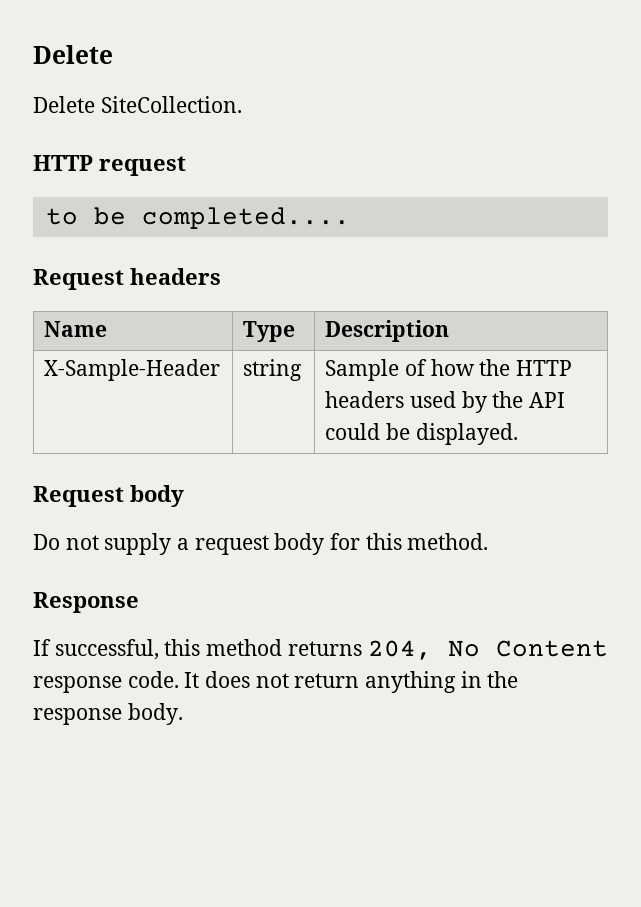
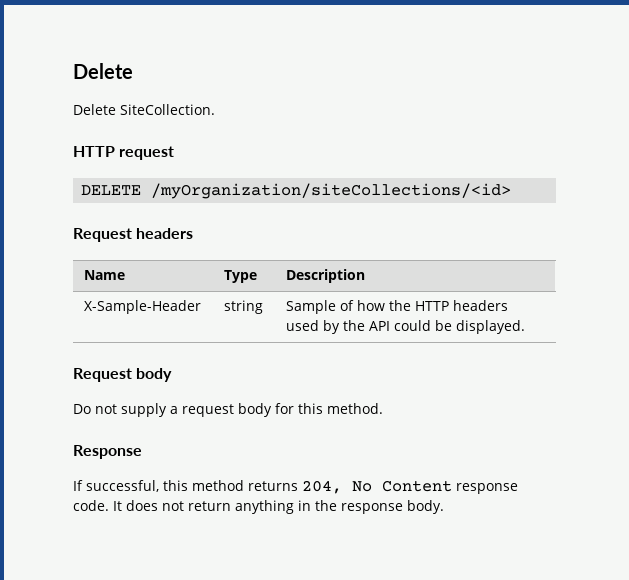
- to be completed....
+ DELETE /myOrganization/siteCollections/<id>

